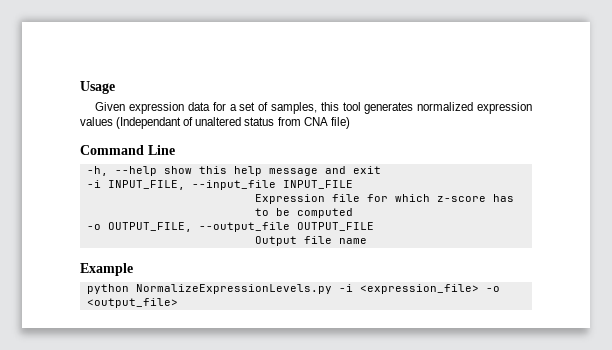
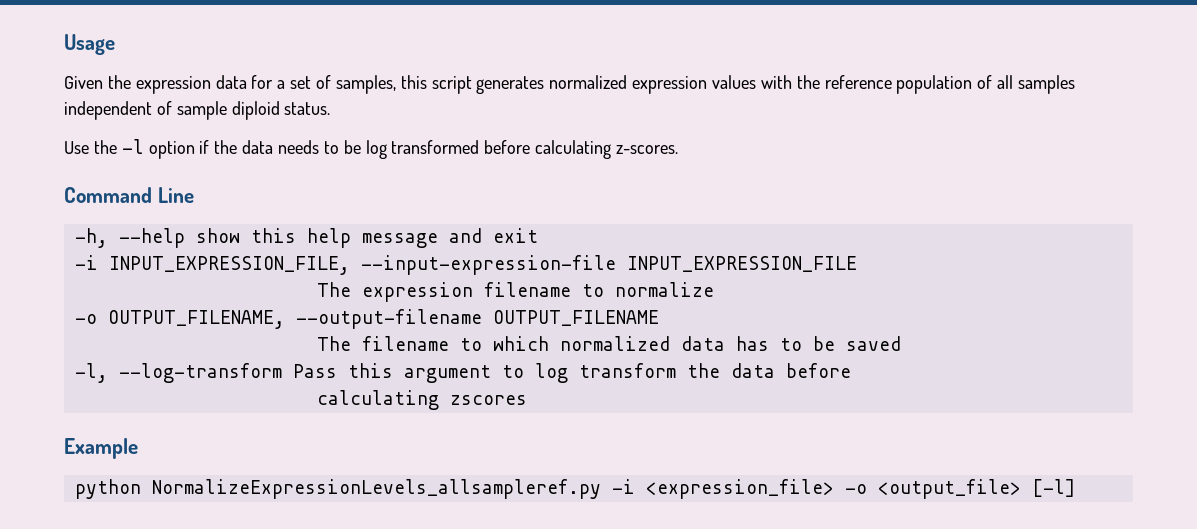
- Given expression data for a set of samples, this tool generates normalized expression values (Independant of unaltered status from CNA file)
+ Given the expression data for a set of samples, this script generates normalized expression values with the reference population of all samples independent of sample diploid status.
+ Use the -l option if the data needs to be log transformed before calculating z-scores.
- -i INPUT_FILE, --input_file INPUT_FILE
- Expression file for which z-score has to be computed
- -o OUTPUT_FILE, --output_file OUTPUT_FILE
- Output file name
+ -i INPUT_EXPRESSION_FILE, --input-expression-file INPUT_EXPRESSION_FILE
+ The expression filename to normalize
+ -o OUTPUT_FILENAME, --output-filename OUTPUT_FILENAME
+ The filename to which normalized data has to be saved
+ -l, --log-transform Pass this argument to log transform the data before
+ calculating zscores
- python NormalizeExpressionLevels.py -i <expression_file> -o <output_file>
+ python NormalizeExpressionLevels_allsampleref.py -i <expression_file> -o <output_file> [-l]

